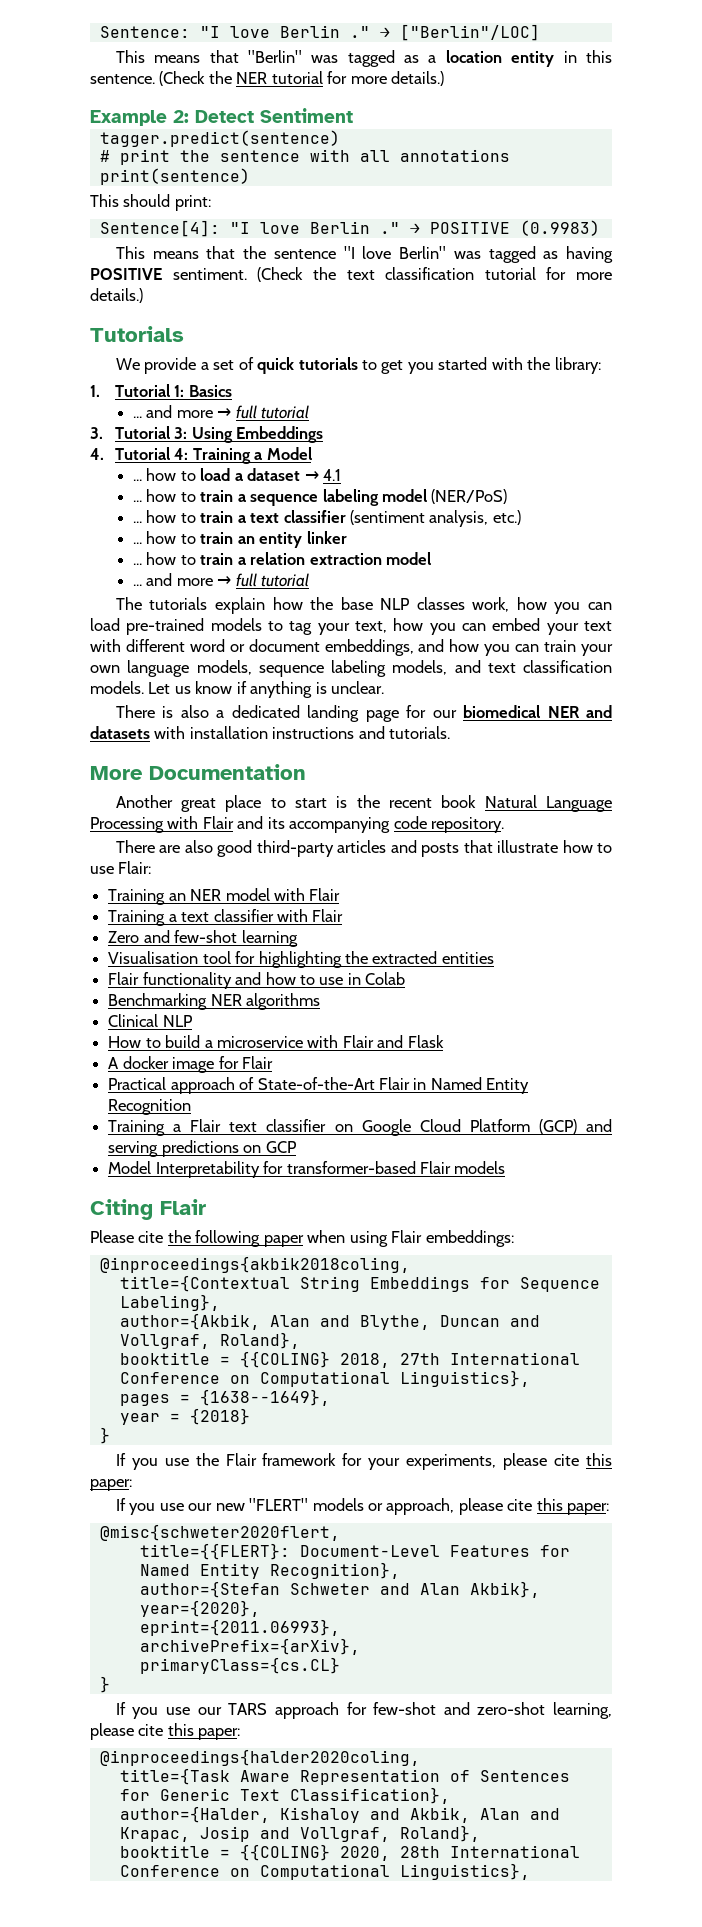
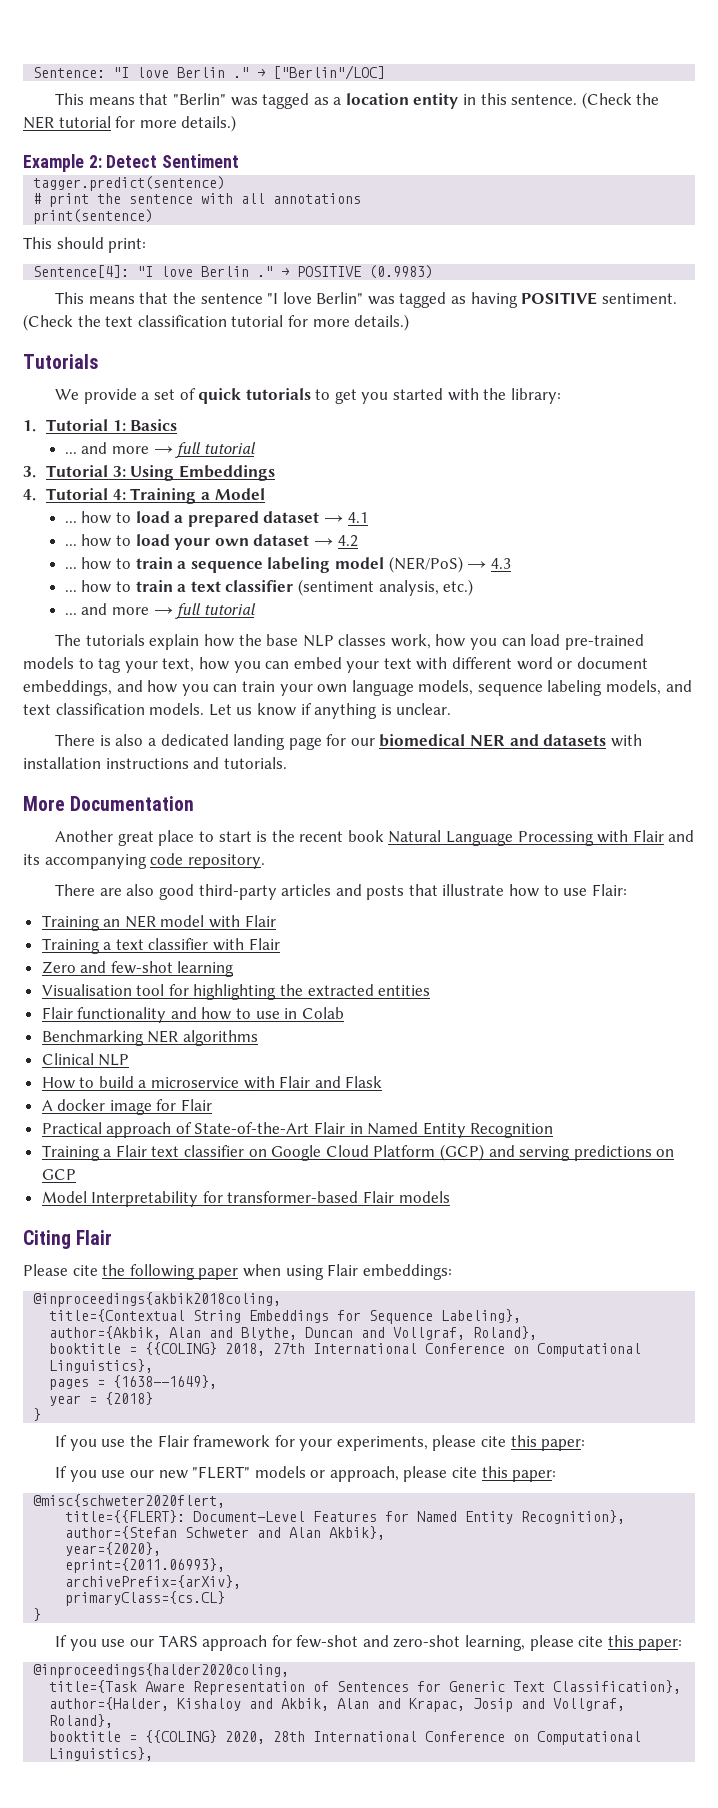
- ... how to load a dataset → 4.1
+ ... how to load a prepared dataset → 4.1
+ ... how to load your own dataset → 4.2
- ... how to train a sequence labeling model (NER/PoS)
+ ... how to train a sequence labeling model (NER/PoS) → 4.3
- ... how to train an entity linker
- ... how to train a relation extraction model

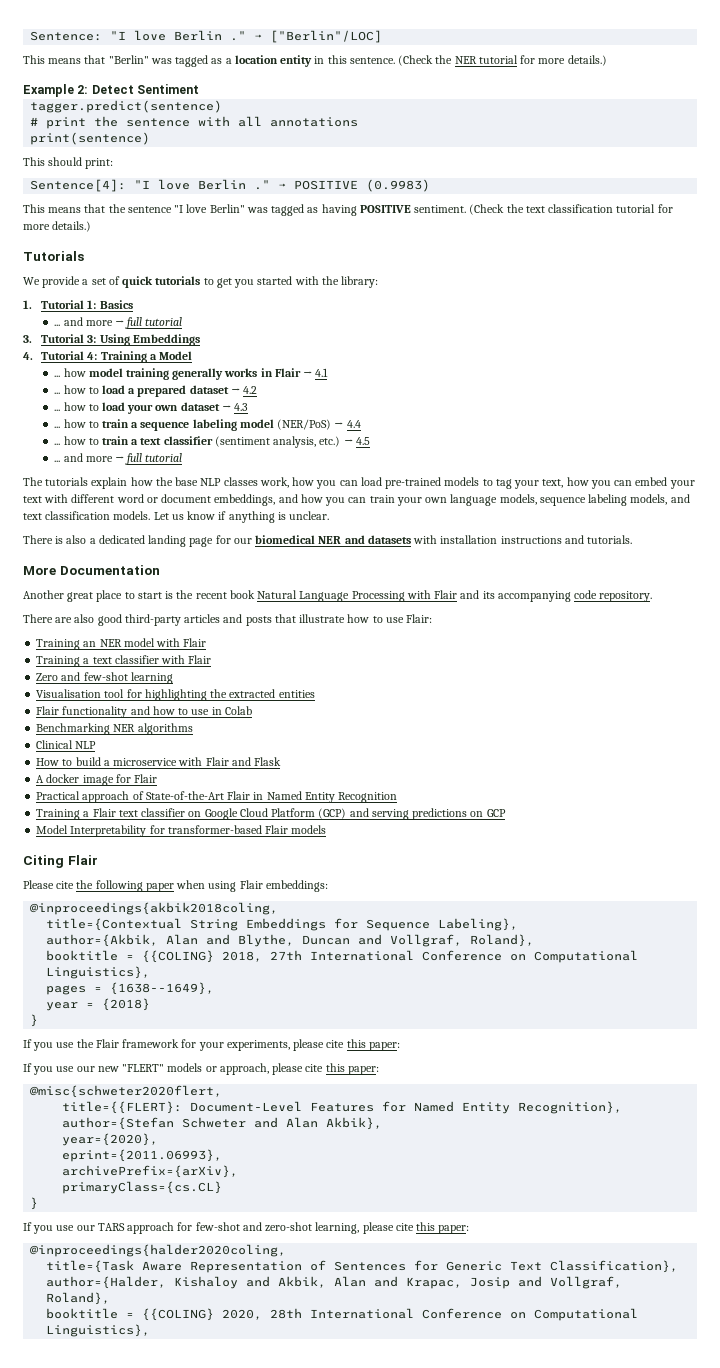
+ ... how model training generally works in Flair → 4.1
- ... how to load a prepared dataset → 4.1
+ ... how to load a prepared dataset → 4.2
- ... how to load your own dataset → 4.2
+ ... how to load your own dataset → 4.3
- ... how to train a sequence labeling model (NER/PoS) → 4.3
+ ... how to train a sequence labeling model (NER/PoS) → 4.4
- ... how to train a text classifier (sentiment analysis, etc.)
+ ... how to train a text classifier (sentiment analysis, etc.) → 4.5

